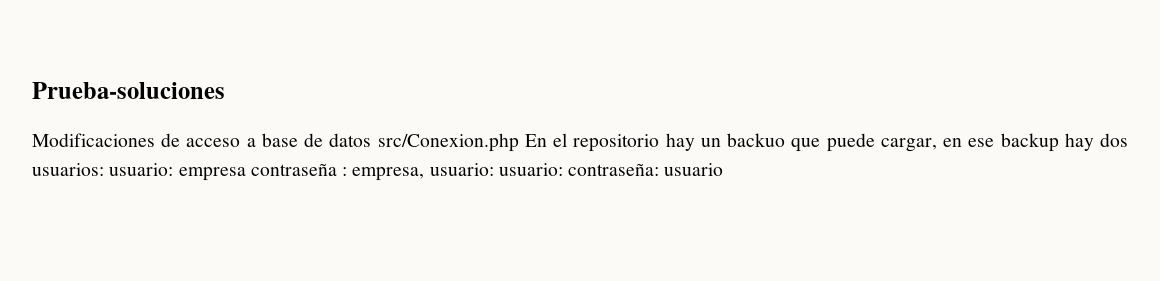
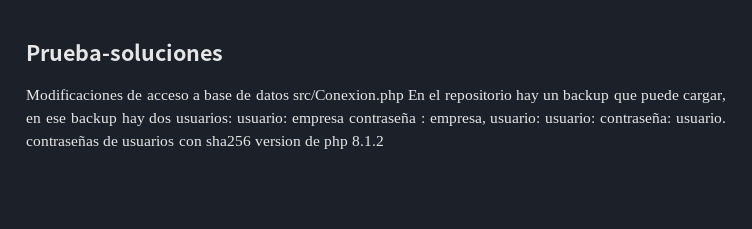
- Modificaciones de acceso a base de datos src/Conexion.php En el repositorio hay un backuo que puede cargar, en ese backup hay dos usuarios: usuario: empresa contraseña : empresa, usuario: usuario: contraseña: usuario
+ Modificaciones de acceso a base de datos src/Conexion.php En el repositorio hay un backup que puede cargar, en ese backup hay dos usuarios: usuario: empresa contraseña : empresa, usuario: usuario: contraseña: usuario. contraseñas de usuarios con sha256 version de php 8.1.2

